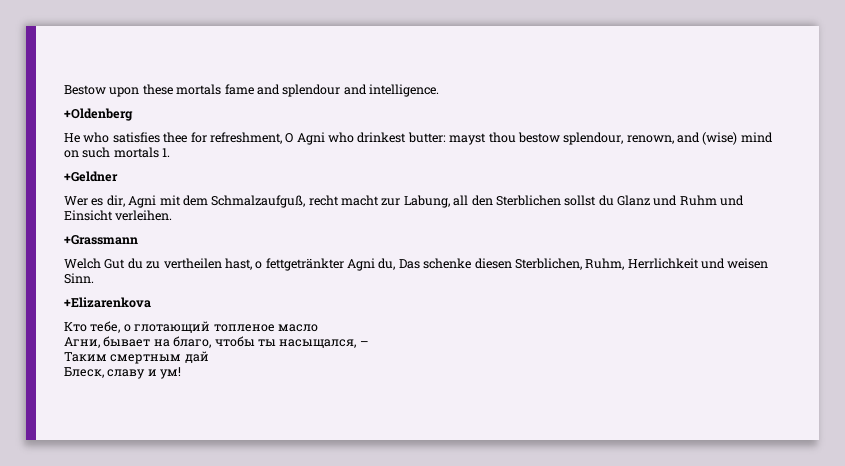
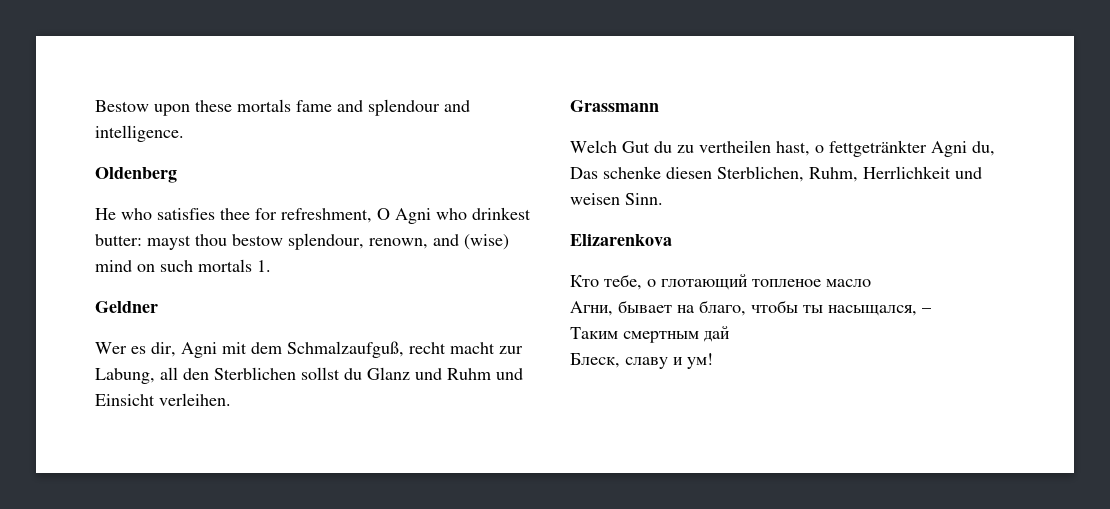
- +Oldenberg
+ Oldenberg
- +Geldner
+ Geldner
- +Grassmann
+ Grassmann
- +Elizarenkova
+ Elizarenkova

